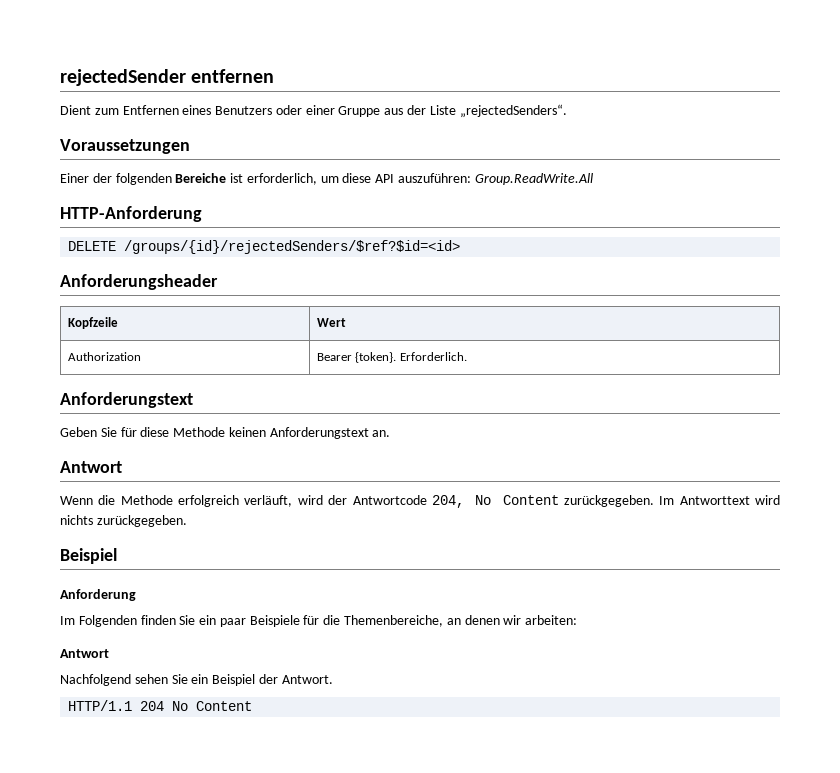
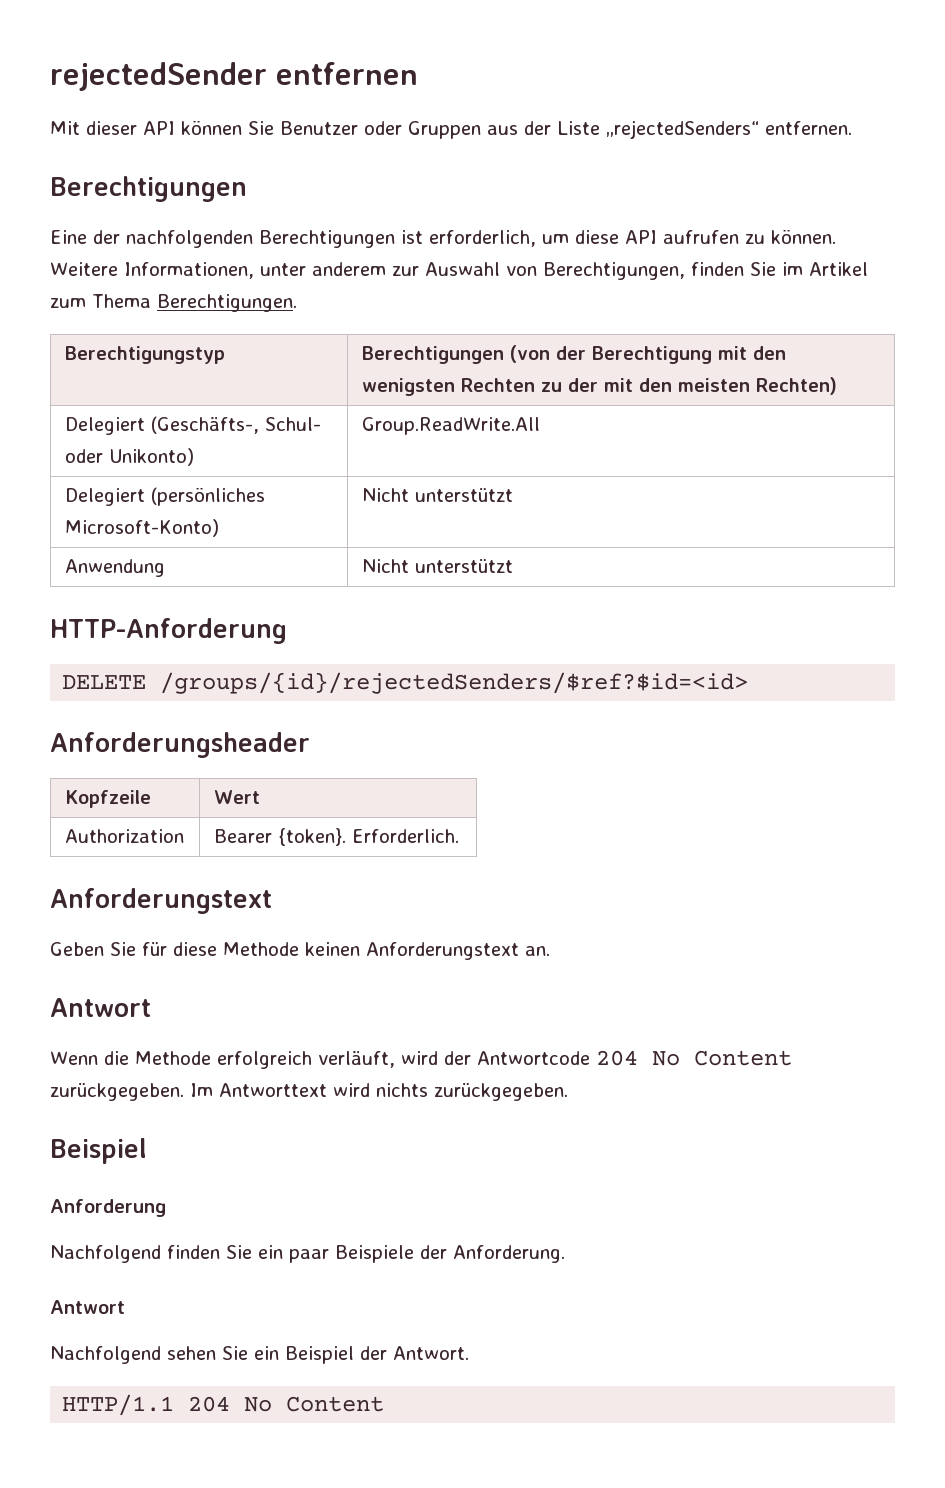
- Dient zum Entfernen eines Benutzers oder einer Gruppe aus der Liste „rejectedSenders“.
- Voraussetzungen
- Einer der folgenden Bereiche ist erforderlich, um diese API auszuführen: Group.ReadWrite.All
+ Mit dieser API können Sie Benutzer oder Gruppen aus der Liste „rejectedSenders“ entfernen.
+ Berechtigungen
+ Eine der nachfolgenden Berechtigungen ist erforderlich, um diese API aufrufen zu können. Weitere Informationen, unter anderem zur Auswahl von Berechtigungen, finden Sie im Artikel zum Thema Berechtigungen.
+ Berechtigungstyp | Berechtigungen (von der Berechtigung mit den wenigsten Rechten zu der mit den meisten Rechten)
+ Delegiert (Geschäfts-, Schul- oder Unikonto) | Group.ReadWrite.All
+ Delegiert (persönliches Microsoft-Konto) | Nicht unterstützt
+ Anwendung | Nicht unterstützt
- Wenn die Methode erfolgreich verläuft, wird der Antwortcode 204, No Content zurückgegeben.
+ Wenn die Methode erfolgreich verläuft, wird der Antwortcode 204 No Content zurückgegeben.
- Im Folgenden finden Sie ein paar Beispiele für die Themenbereiche, an denen wir arbeiten:
+ Nachfolgend finden Sie ein paar Beispiele der Anforderung.

